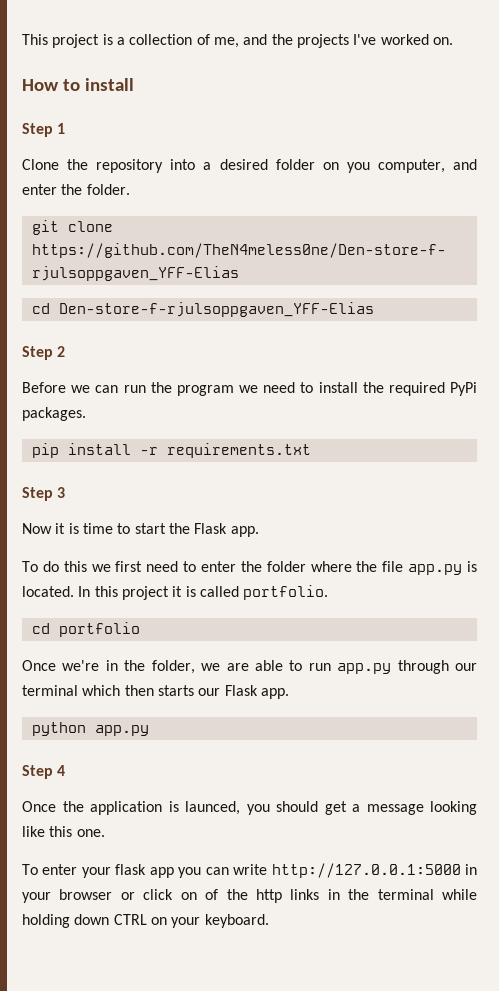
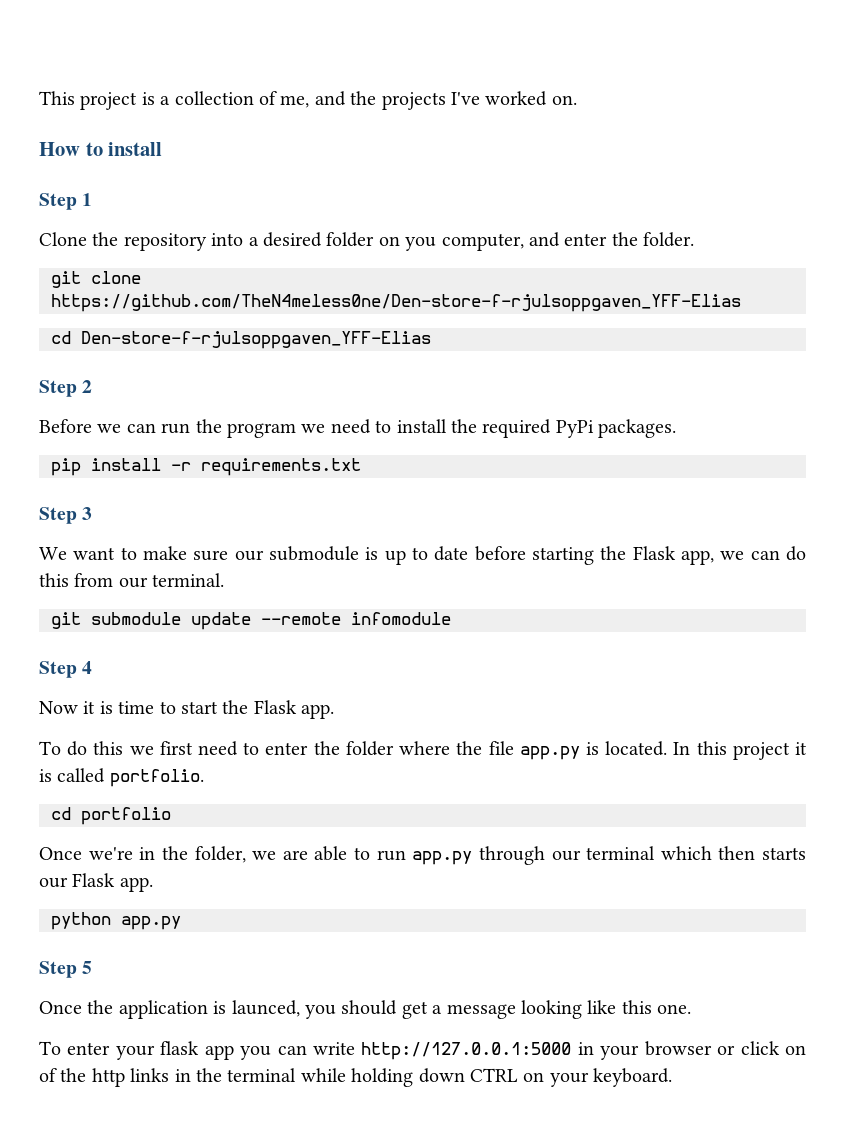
+ We want to make sure our submodule is up to date before starting the Flask app, we can do this from our terminal.
+ git submodule update --remote infomodule
+ Step 4
- Step 4
+ Step 5

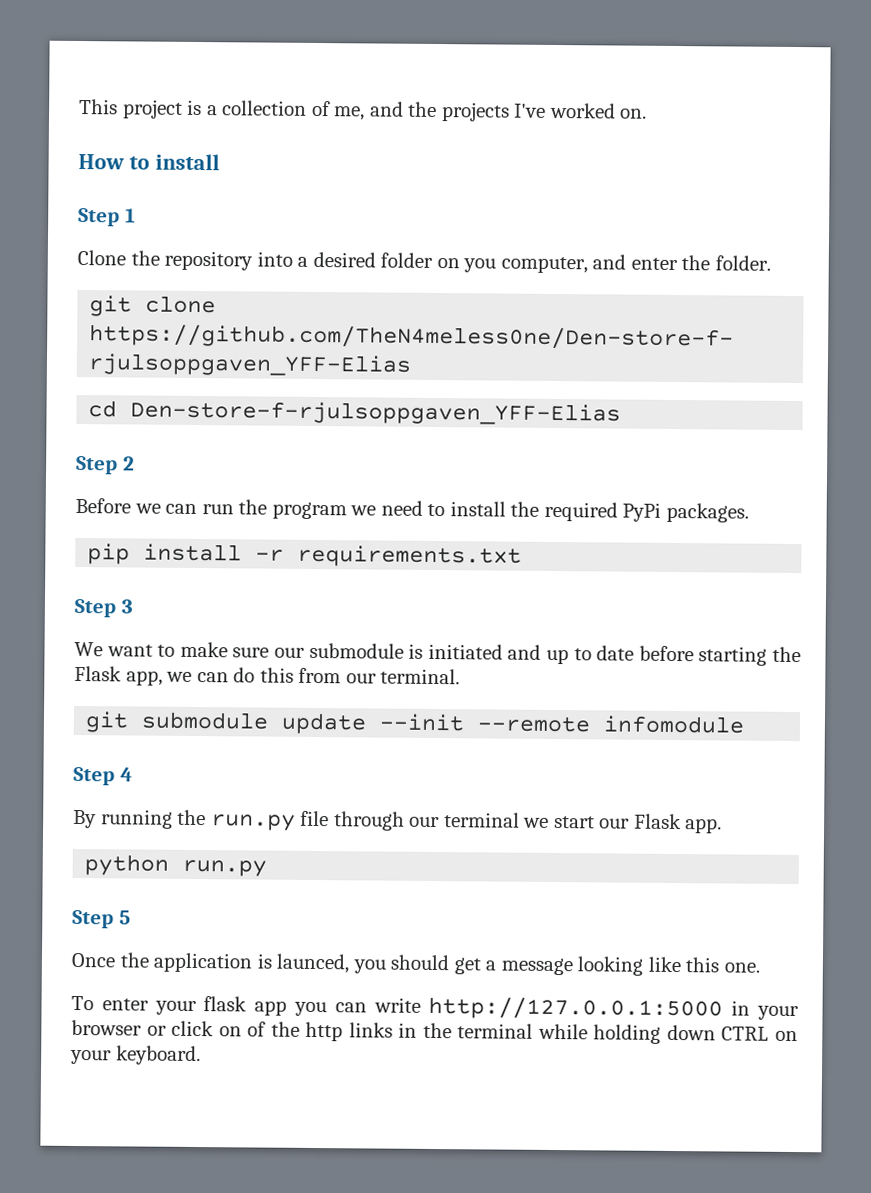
- We want to make sure our submodule is up to date before starting the Flask app, we can do this from our terminal.
+ We want to make sure our submodule is initiated and up to date before starting the Flask app, we can do this from our terminal.
- git submodule update --remote infomodule
+ git submodule update --init --remote infomodule
- Now it is time to start the Flask app.
- To do this we first need to enter the folder where the file app.py is located. In this project it is called portfolio.
- cd portfolio
- Once we're in the folder, we are able to run app.py through our terminal which then starts our Flask app.
+ By running the run.py file through our terminal we start our Flask app.
- python app.py
+ python run.py

